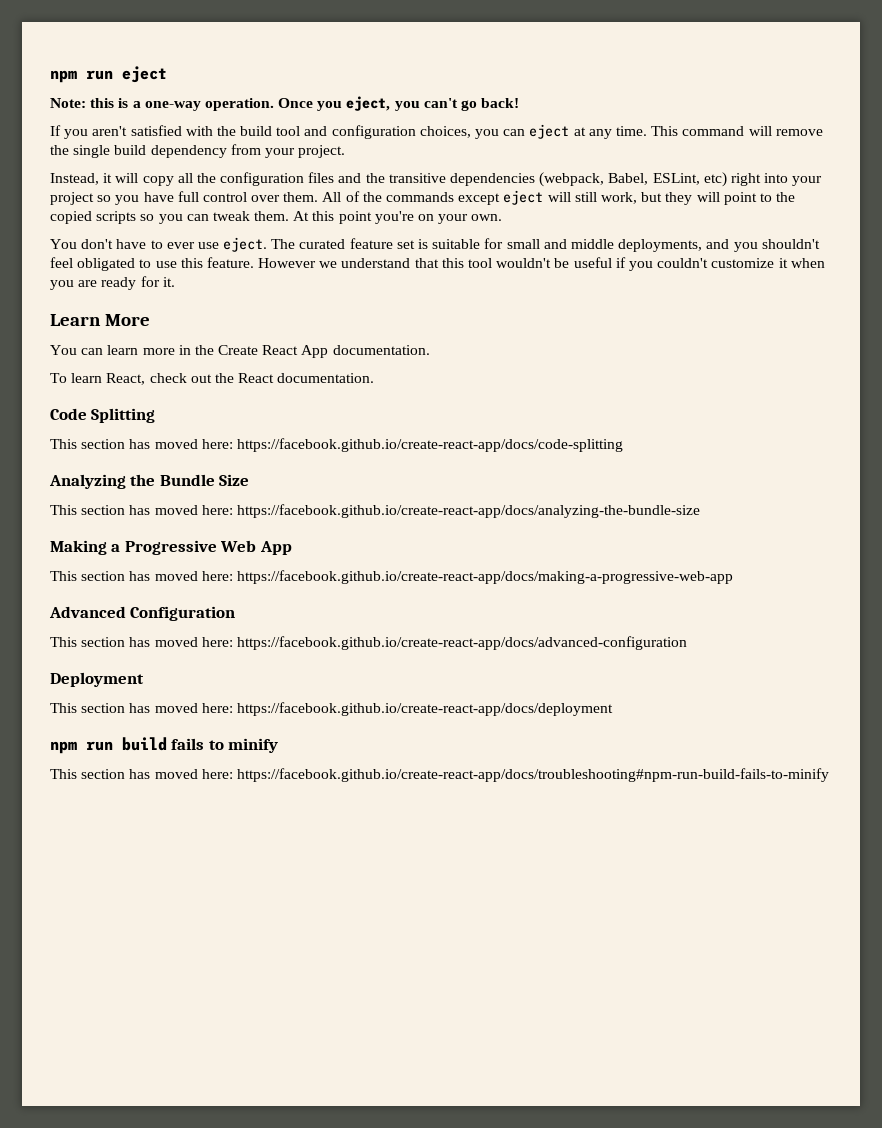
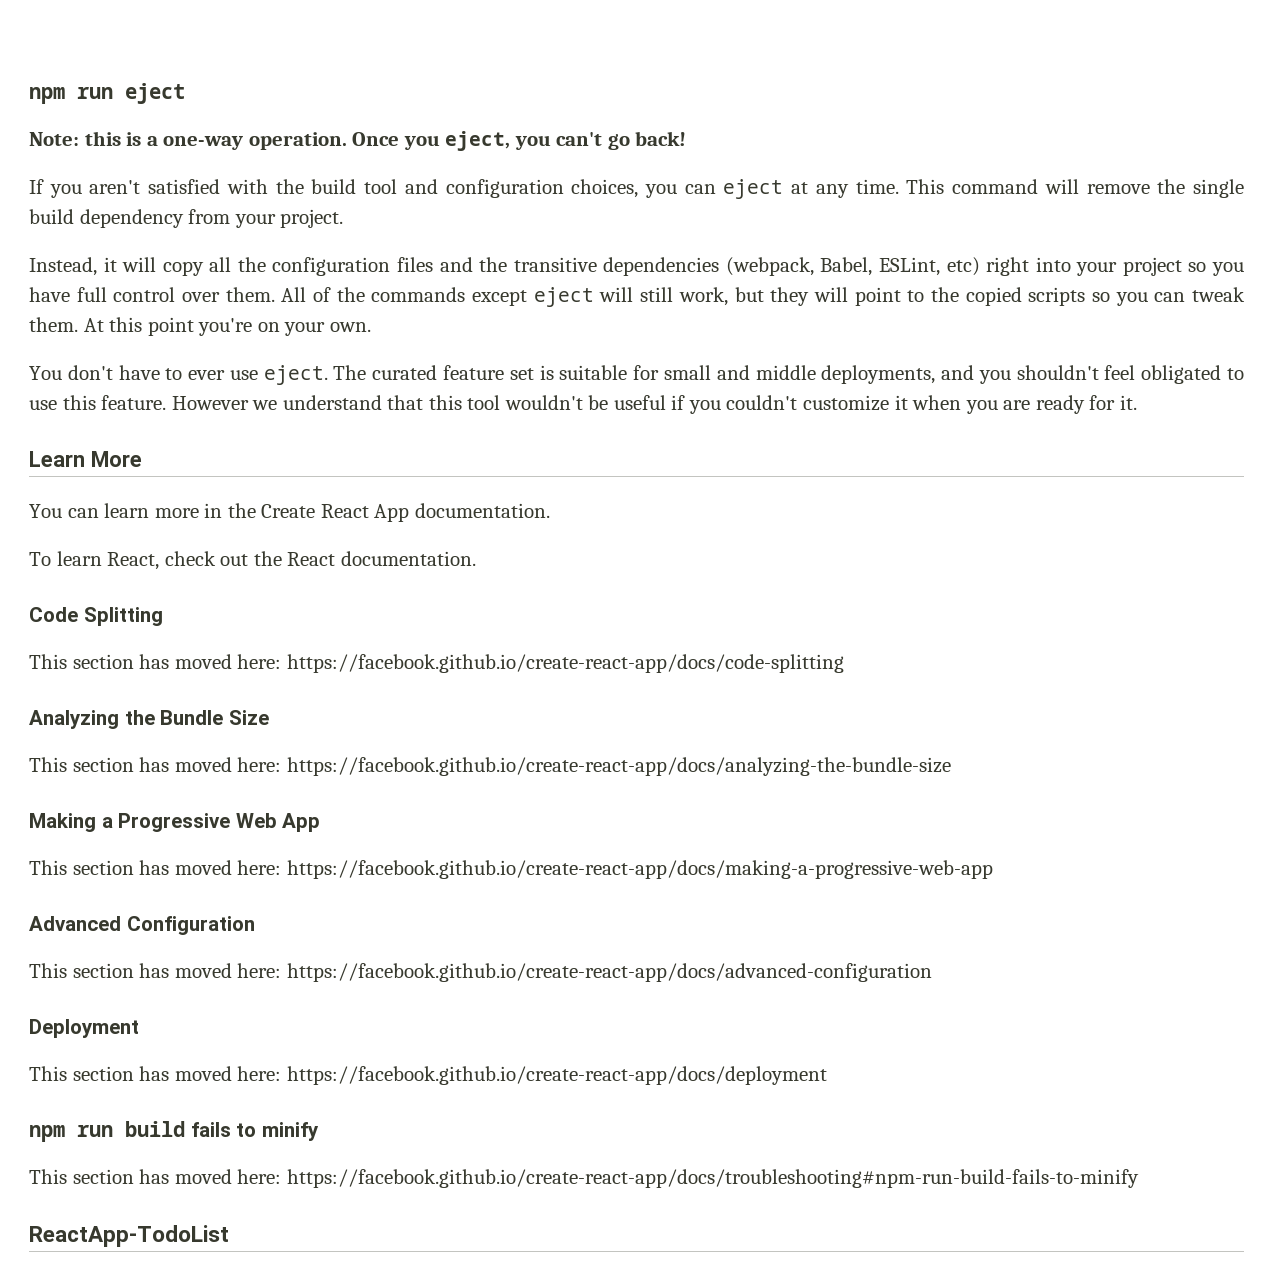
+ ReactApp-TodoList

